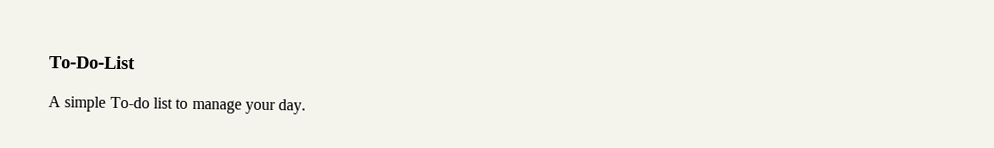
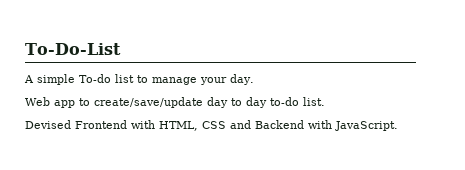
+ Web app to create/save/update day to day to-do list.
+ Devised Frontend with HTML, CSS and Backend with JavaScript.

